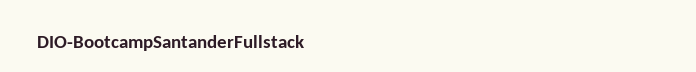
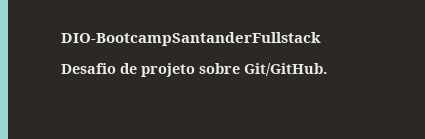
+ Desafio de projeto sobre Git/GitHub.

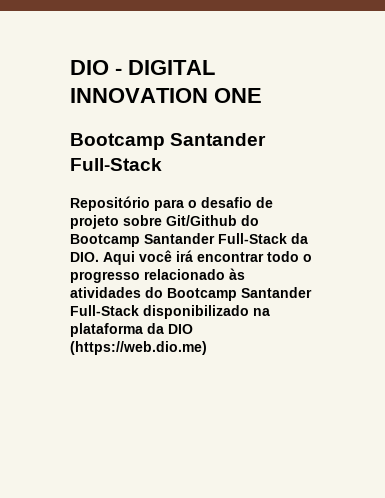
- DIO-BootcampSantanderFullstack
- Desafio de projeto sobre Git/GitHub.
+ DIO - DIGITAL INNOVATION ONE
+ Bootcamp Santander Full-Stack
+ Repositório para o desafio de projeto sobre Git/Github do Bootcamp Santander Full-Stack da DIO. Aqui você irá encontrar todo o progresso relacionado às atividades do Bootcamp Santander Full-Stack disponibilizado na plataforma da DIO (https://web.dio.me)

